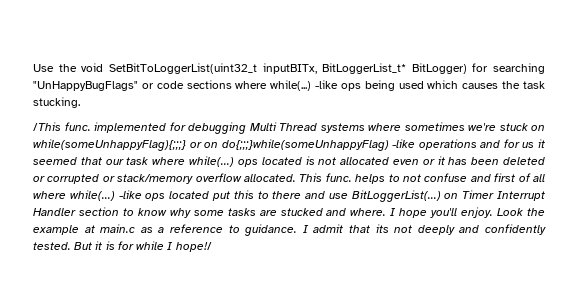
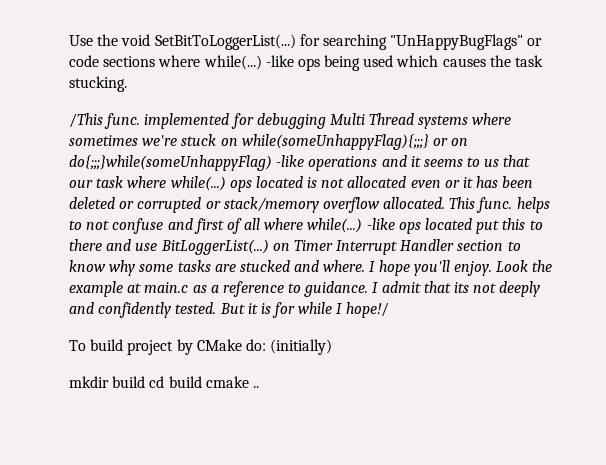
- Use the void SetBitToLoggerList(uint32_t inputBITx, BitLoggerList_t* BitLogger) for searching "UnHappyBugFlags" or code sections where while(...)
+ Use the void SetBitToLoggerList(...) for searching "UnHappyBugFlags" or code sections where while(...)
- /This func. implemented for debugging Multi Thread systems where sometimes we're stuck on while(someUnhappyFlag){;;;} or on do{;;;}while(someUnhappyFlag) -like operations and for us it seemed that our task where while(...) ops located is not allocated even or it has been deleted or corrupted or stack/memory overflow allocated.
+ /This func. implemented for debugging Multi Thread systems where sometimes we're stuck on while(someUnhappyFlag){;;;} or on do{;;;}while(someUnhappyFlag) -like operations and it seems to us that our task where while(...) ops located is not allocated even or it has been deleted or corrupted or stack/memory overflow allocated.
+ To build project by CMake do: (initially)
+ mkdir build cd build cmake ..

